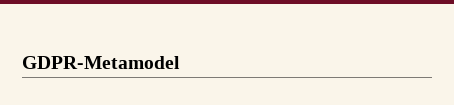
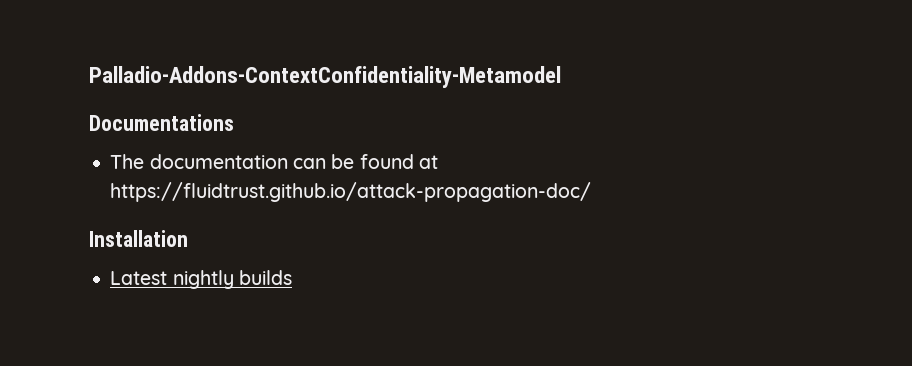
- GDPR-Metamodel
+ Palladio-Addons-ContextConfidentiality-Metamodel
+ Documentations
+ The documentation can be found at https://fluidtrust.github.io/attack-propagation-doc/
+ Installation
+ Latest nightly builds

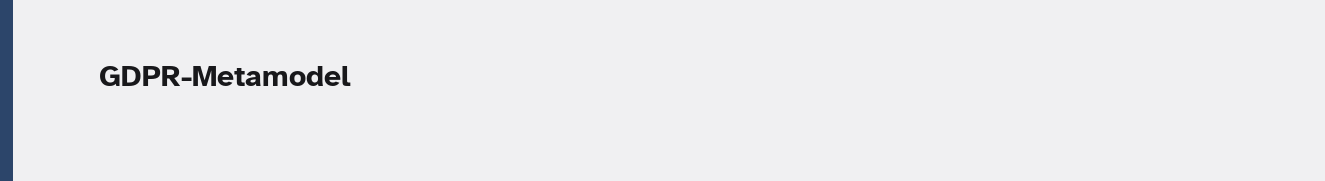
- Palladio-Addons-ContextConfidentiality-Metamodel
- Documentations
- The documentation can be found at https://fluidtrust.github.io/attack-propagation-doc/
- Installation
- Latest nightly builds
+ GDPR-Metamodel

